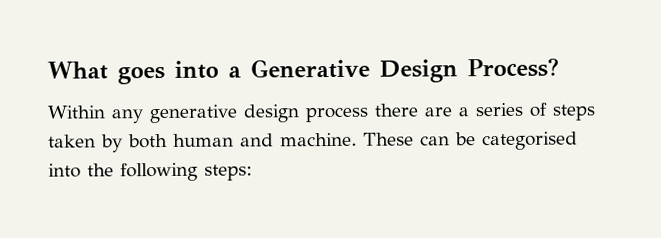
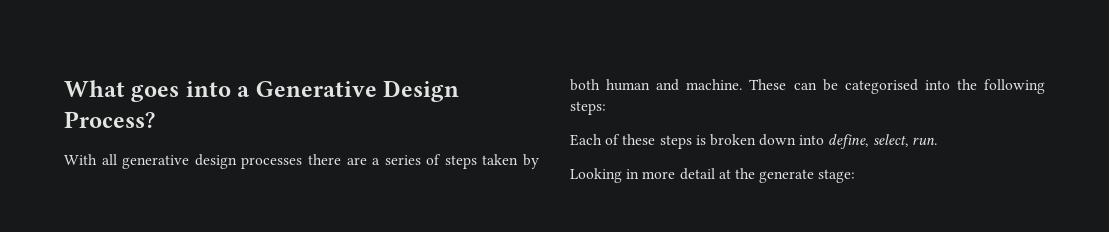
- Within any generative design process there are a series of steps taken by both human and machine.
+ With all generative design processes there are a series of steps taken by both human and machine.
+ Each of these steps is broken down into define, select, run.
+ Looking in more detail at the generate stage:

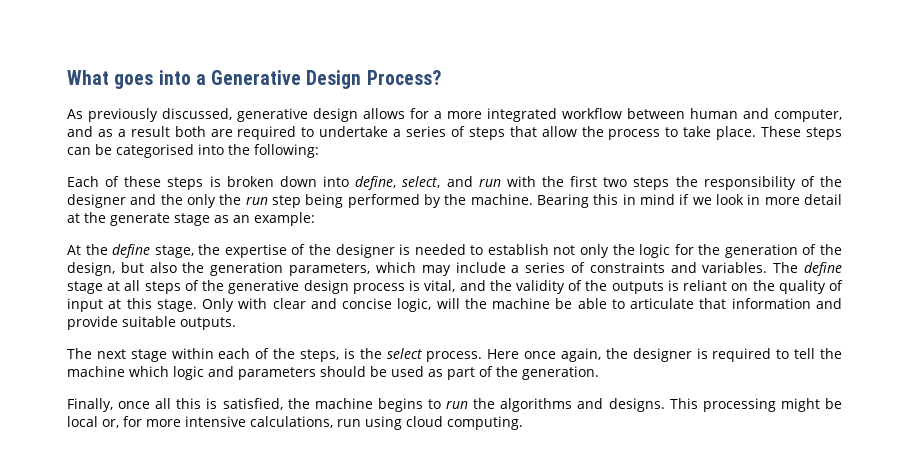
- With all generative design processes there are a series of steps taken by both human and machine. These can be categorised into the following steps:
+ As previously discussed, generative design allows for a more integrated workflow between human and computer, and as a result both are required to undertake a series of steps that allow the process to take place. These steps can be categorised into the following:
- Each of these steps is broken down into define, select, run.
- Looking in more detail at the generate stage:
+ Each of these steps is broken down into define, select, and run with the first two steps the responsibility of the designer and the only the run step being performed by the machine. Bearing this in mind if we look in more detail at the generate stage as an example:
+ At the define stage, the expertise of the designer is needed to establish not only the logic for the generation of the design, but also the generation parameters, which may include a series of constraints and variables. The define stage at all steps of the generative design process is vital, and the validity of the outputs is reliant on the quality of input at this stage. Only with clear and concise logic, will the machine be able to articulate that information and provide suitable outputs.
+ The next stage within each of the steps, is the select process. Here once again, the designer is required to tell the machine which logic and parameters should be used as part of the generation.
+ Finally, once all this is satisfied, the machine begins to run the algorithms and designs. This processing might be local or, for more intensive calculations, run using cloud computing.

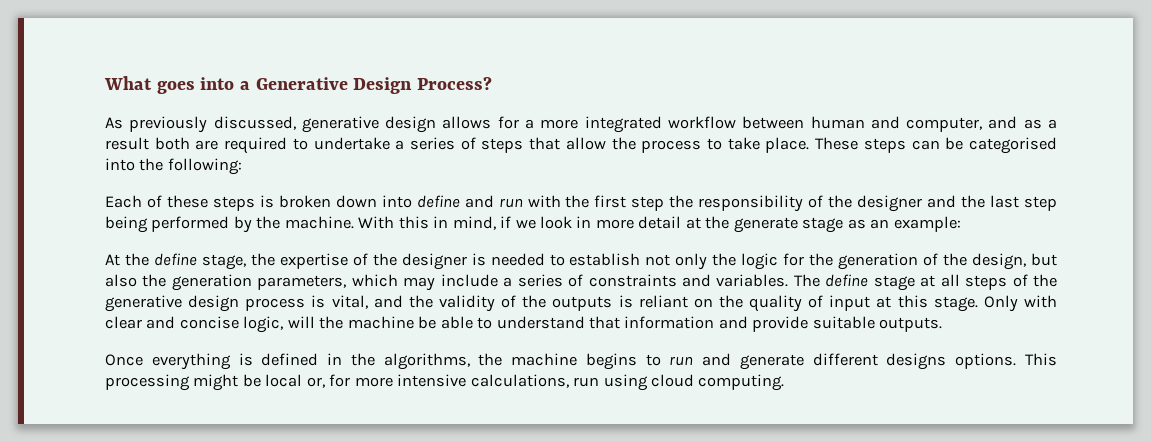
- Each of these steps is broken down into define, select, and run with the first two steps the responsibility of the designer and the only the run step being performed by the machine.
+ Each of these steps is broken down into define and run with the first step the responsibility of the designer and the last step being performed by the machine.
- Bearing this in mind if we look in more detail at the generate stage as an example:
+ With this in mind, if we look in more detail at the generate stage as an example:
- Only with clear and concise logic, will the machine be able to articulate that information and provide suitable outputs.
+ Only with clear and concise logic, will the machine be able to understand that information and provide suitable outputs.
- The next stage within each of the steps, is the select process. Here once again, the designer is required to tell the machine which logic and parameters should be used as part of the generation.
- Finally, once all this is satisfied, the machine begins to run the algorithms and designs.
+ Once everything is defined in the algorithms, the machine begins to run and generate different designs options.

